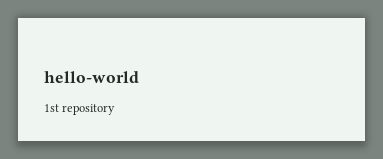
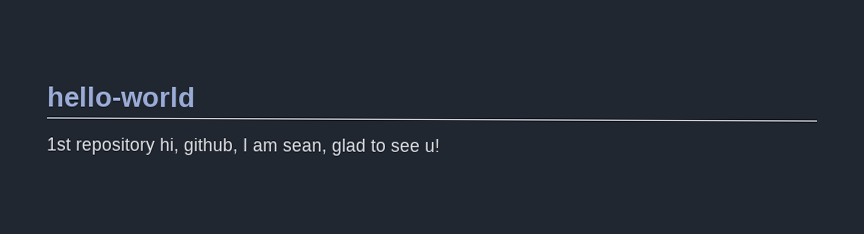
- 1st repository
+ 1st repository hi, github, I am sean, glad to see u!

